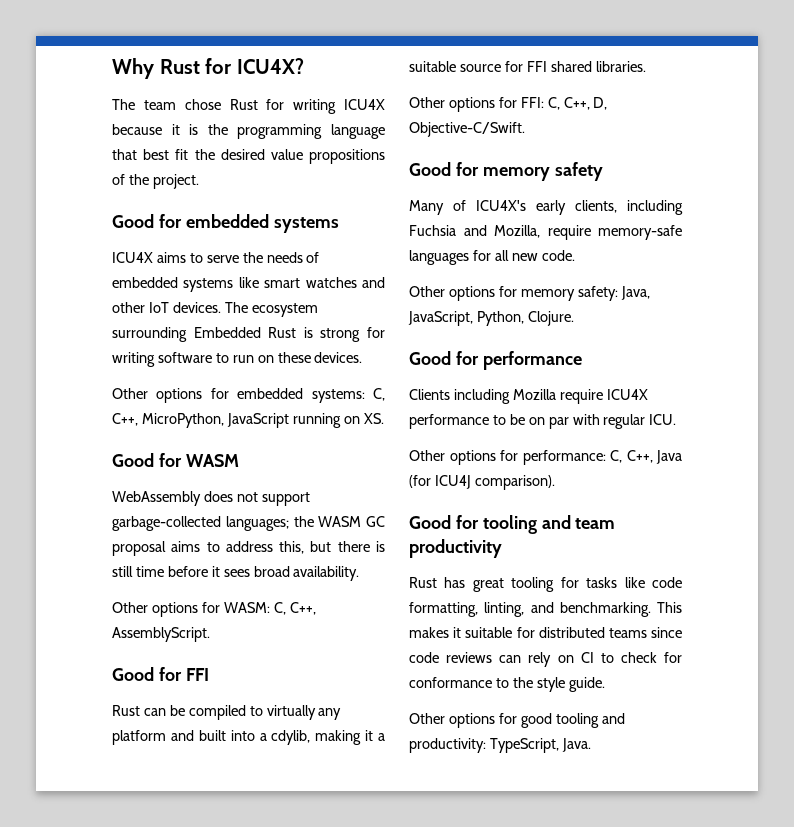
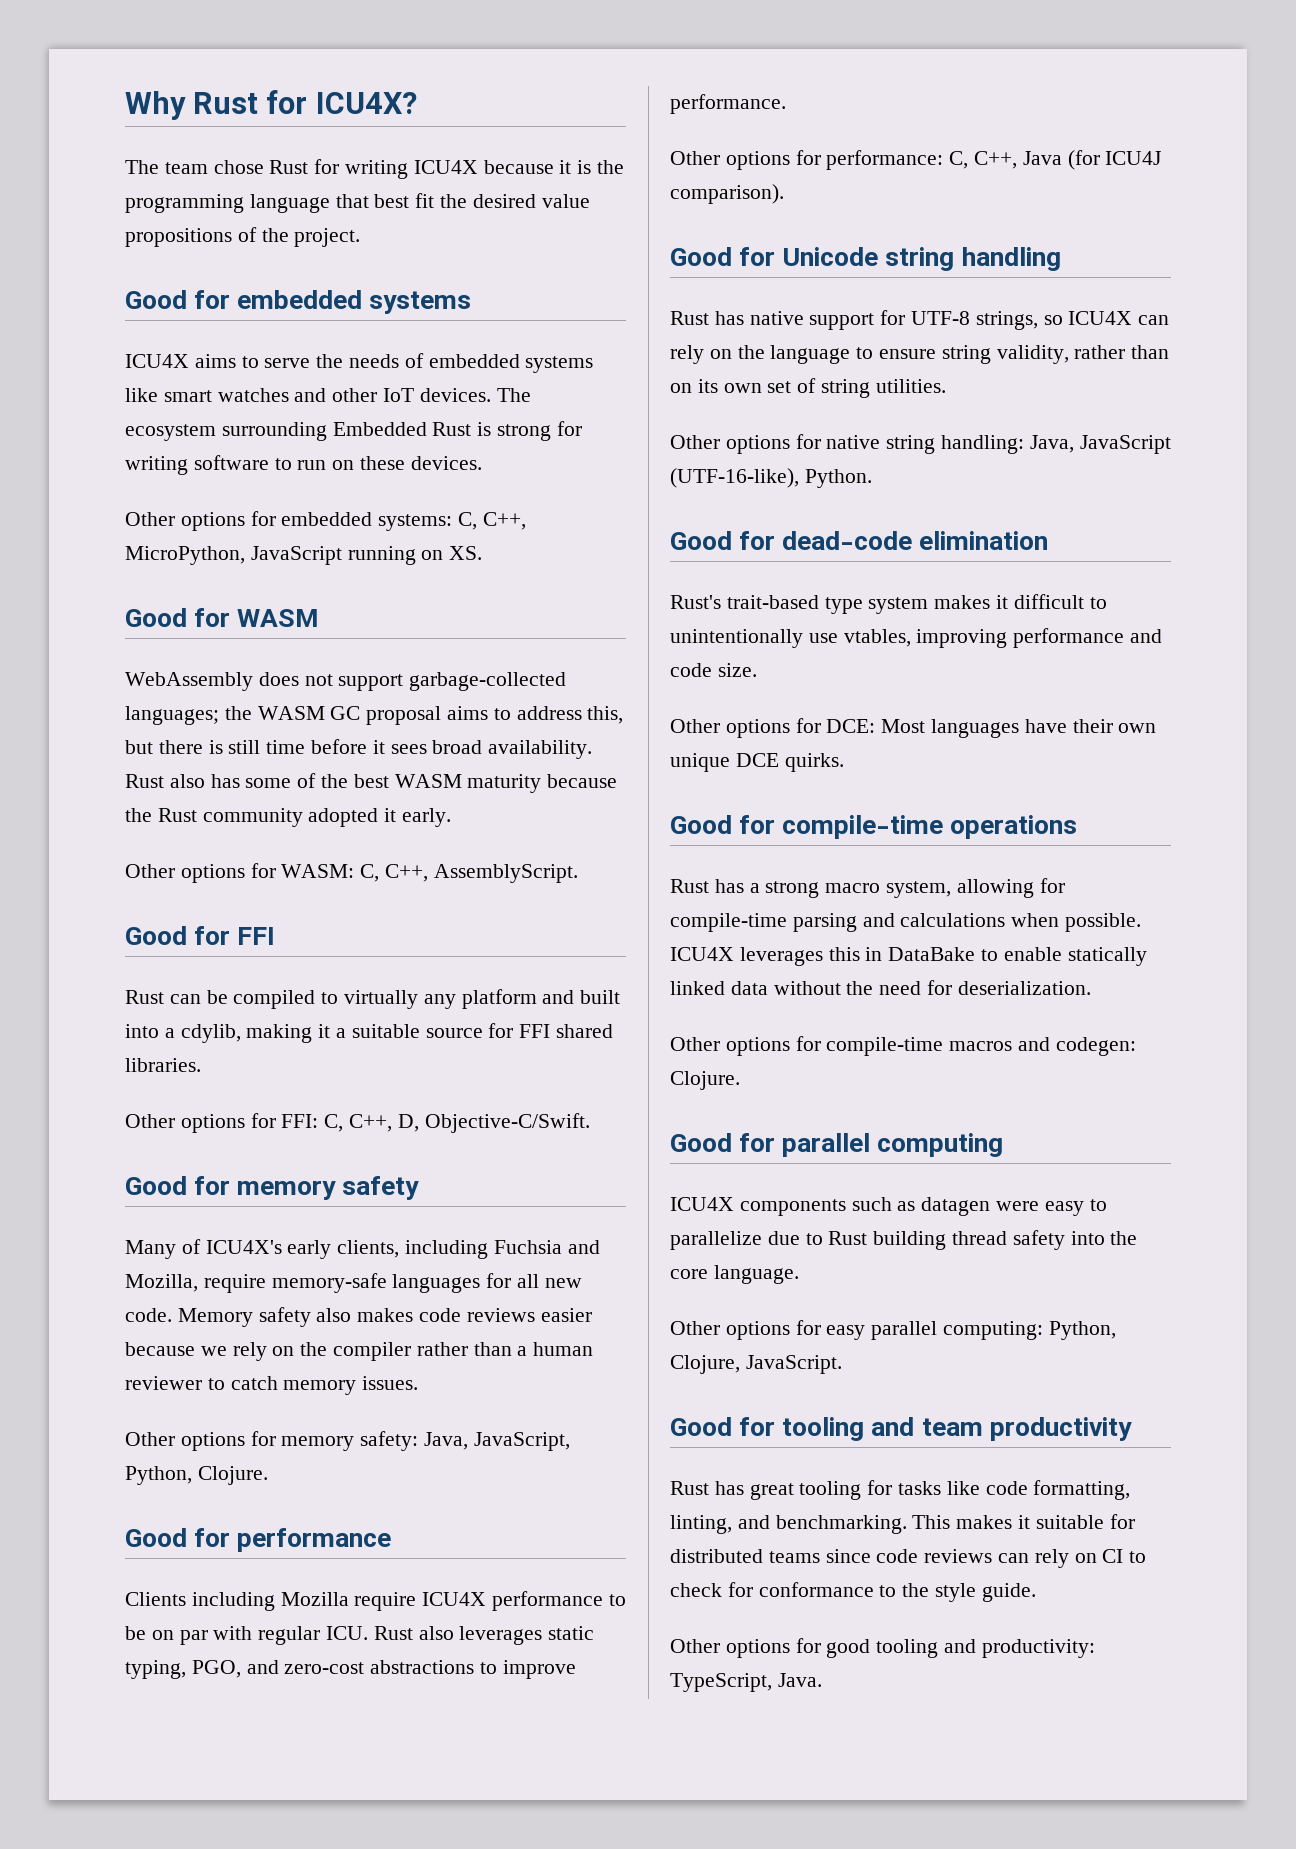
+ Rust also has some of the best WASM maturity because the Rust community adopted it early.
+ Memory safety also makes code reviews easier because we rely on the compiler rather than a human reviewer to catch memory issues.
- Clients including Mozilla require ICU4X performance to be on par with regular ICU.
+ Clients including Mozilla require ICU4X performance to be on par with regular ICU. Rust also leverages static typing, PGO, and zero-cost abstractions to improve performance.
+ Good for Unicode string handling
+ Rust has native support for UTF-8 strings, so ICU4X can rely on the language to ensure string validity, rather than on its own set of string utilities.
+ Other options for native string handling: Java, JavaScript (UTF-16-like), Python.
+ Good for dead-code elimination
+ Rust's trait-based type system makes it difficult to unintentionally use vtables, improving performance and code size.
+ Other options for DCE: Most languages have their own unique DCE quirks.
+ Good for compile-time operations
+ Rust has a strong macro system, allowing for compile-time parsing and calculations when possible. ICU4X leverages this in DataBake to enable statically linked data without the need for deserialization.
+ Other options for compile-time macros and codegen: Clojure.
+ Good for parallel computing
+ ICU4X components such as datagen were easy to parallelize due to Rust building thread safety into the core language.
+ Other options for easy parallel computing: Python, Clojure, JavaScript.

